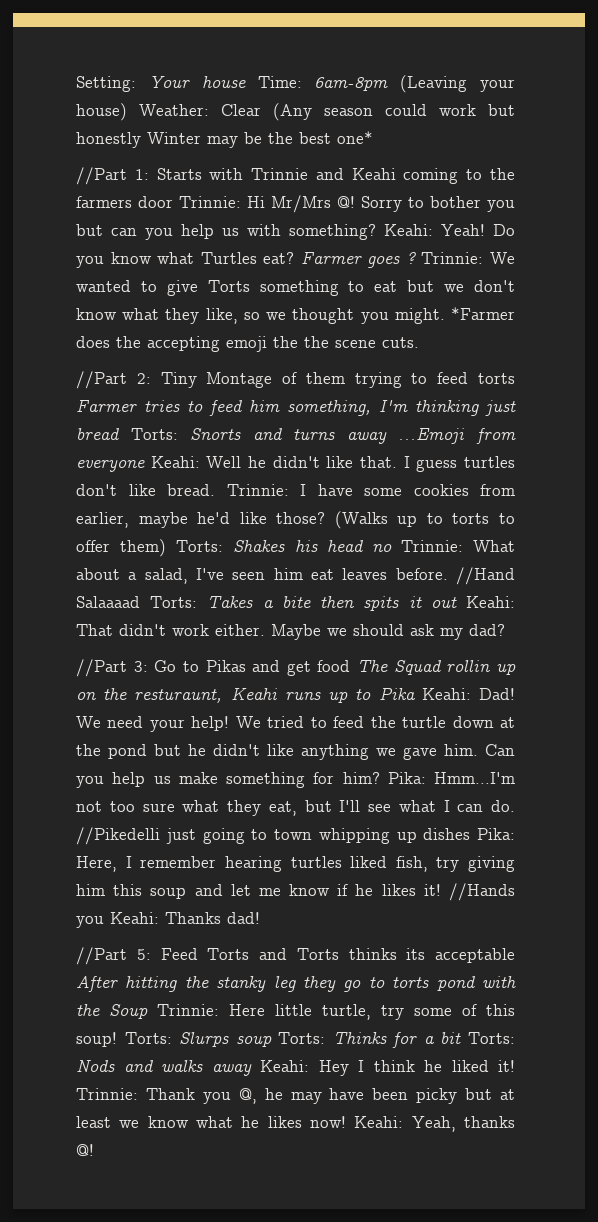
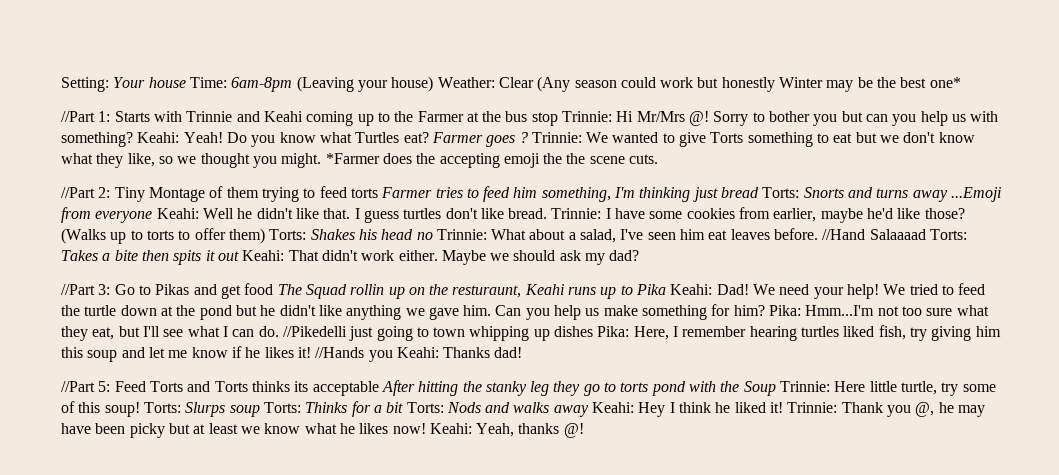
- //Part 1: Starts with Trinnie and Keahi coming to the farmers door Trinnie: Hi Mr/Mrs @!
+ //Part 1: Starts with Trinnie and Keahi coming up to the Farmer at the bus stop Trinnie: Hi Mr/Mrs @!

